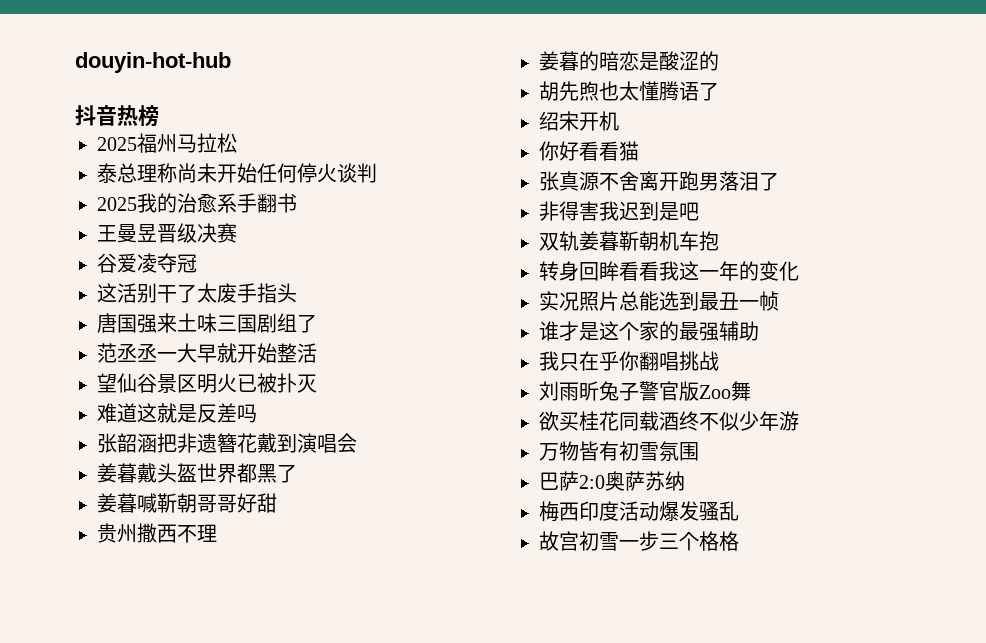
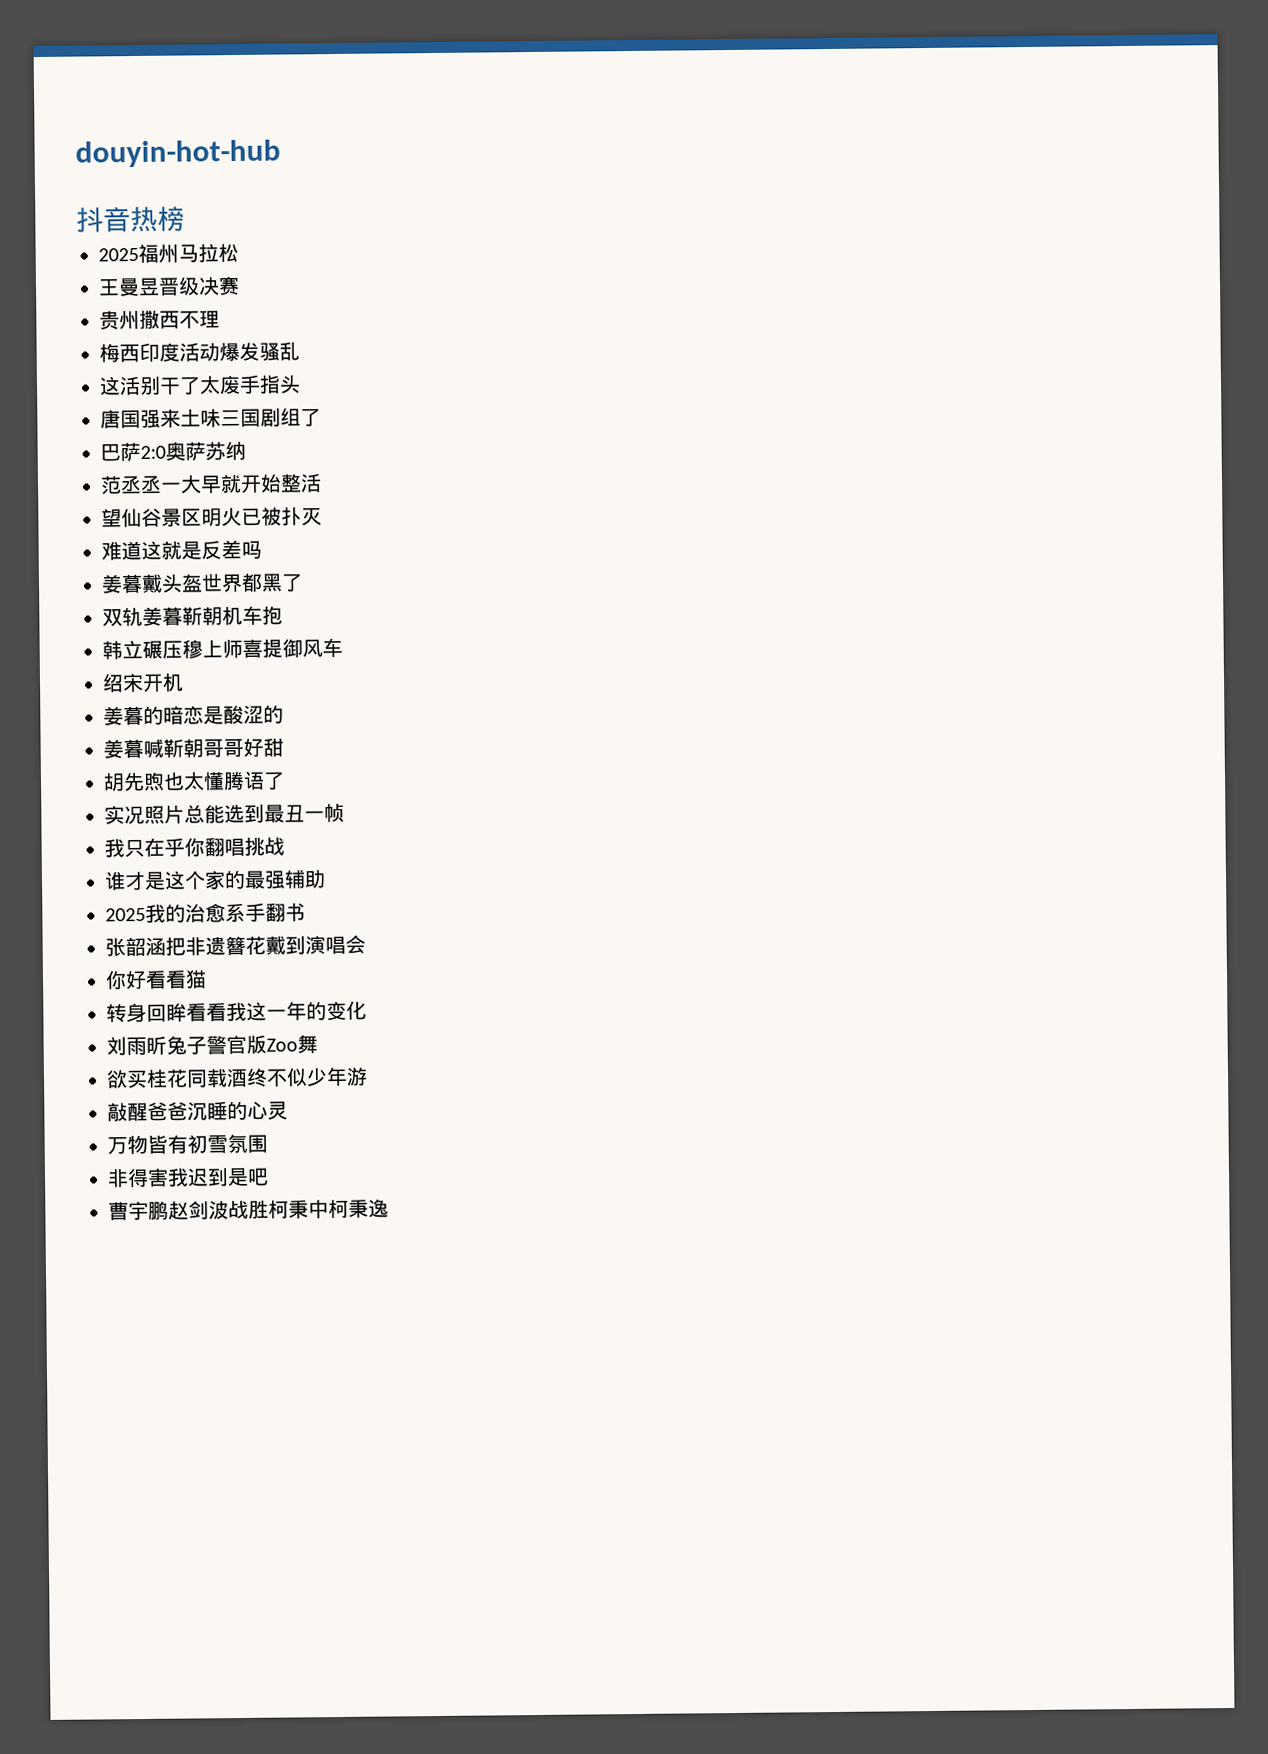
- 泰总理称尚未开始任何停火谈判
- 2025我的治愈系手翻书
  王曼昱晋级决赛
- 谷爱凌夺冠
+ 贵州撒西不理
+ 梅西印度活动爆发骚乱
+ 巴萨2:0奥萨苏纳
+ 姜暮戴头盔世界都黑了
+ 双轨姜暮靳朝机车抱
+ 韩立碾压穆上师喜提御风车
+ 绍宋开机
+ 姜暮的暗恋是酸涩的
+ 姜暮喊靳朝哥哥好甜
+ 胡先煦也太懂腾语了
+ 实况照片总能选到最丑一帧
+ 我只在乎你翻唱挑战
+ 谁才是这个家的最强辅助
+ 2025我的治愈系手翻书
- 姜暮戴头盔世界都黑了
- 姜暮喊靳朝哥哥好甜
- 贵州撒西不理
- 姜暮的暗恋是酸涩的
- 胡先煦也太懂腾语了
- 绍宋开机
  你好看看猫
- 张真源不舍离开跑男落泪了
- 非得害我迟到是吧
- 双轨姜暮靳朝机车抱
- 实况照片总能选到最丑一帧
- 谁才是这个家的最强辅助
- 我只在乎你翻唱挑战
+ 敲醒爸爸沉睡的心灵
- 巴萨2:0奥萨苏纳
- 梅西印度活动爆发骚乱
- 故宫初雪一步三个格格
+ 非得害我迟到是吧
+ 曹宇鹏赵剑波战胜柯秉中柯秉逸

